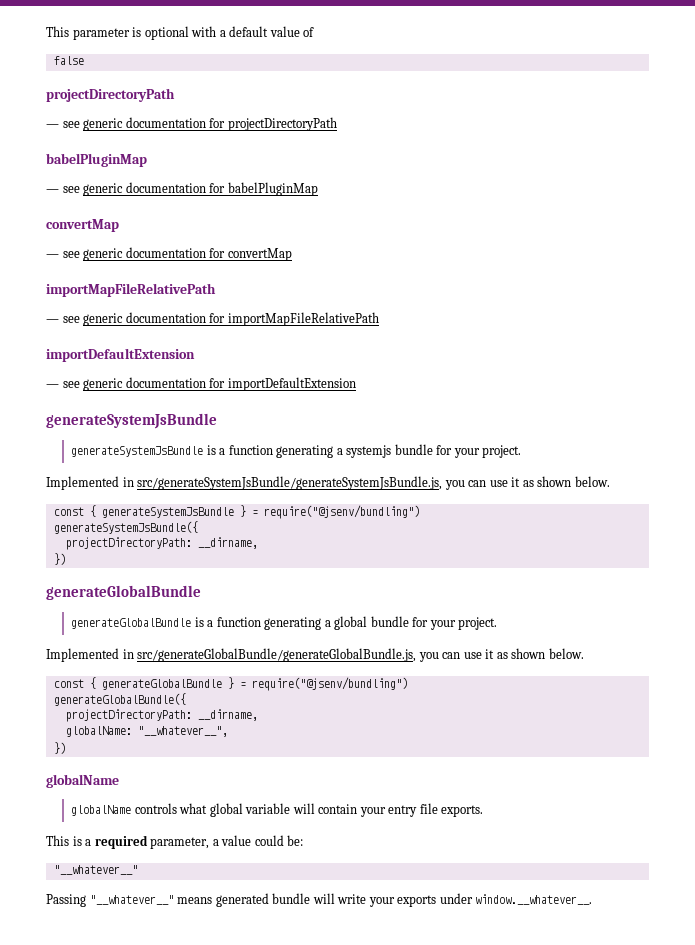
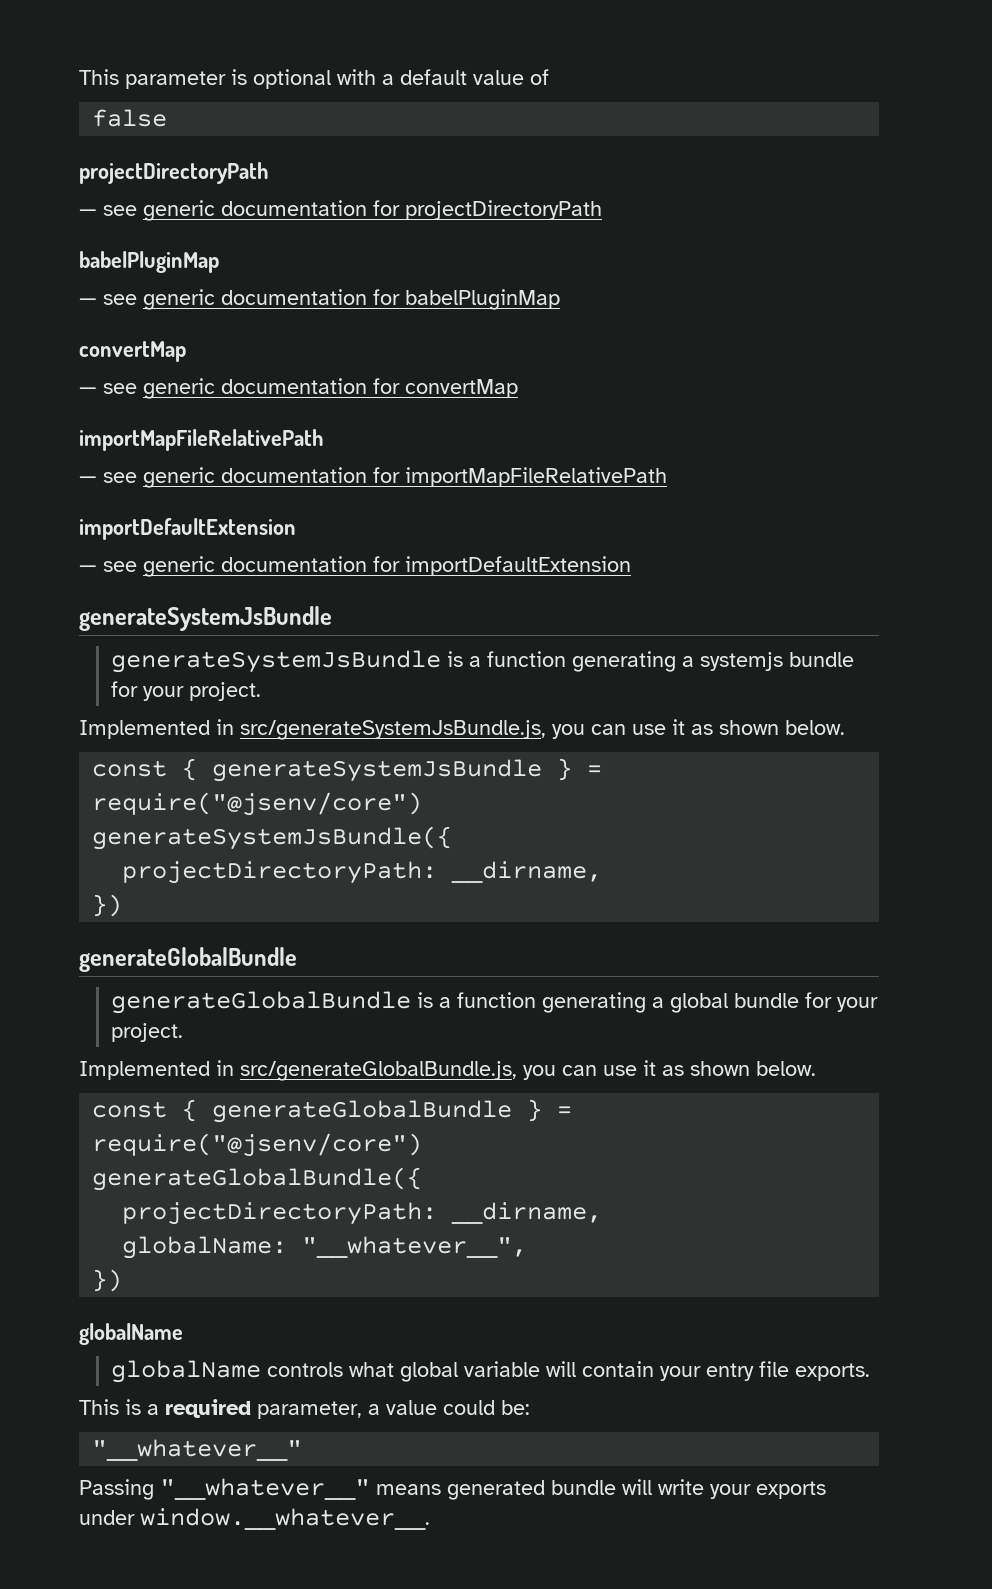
- Implemented in src/generateSystemJsBundle/generateSystemJsBundle.js, you can use it as shown below.
+ Implemented in src/generateSystemJsBundle.js, you can use it as shown below.
- const { generateSystemJsBundle } = require("@jsenv/bundling")
+ const { generateSystemJsBundle } = require("@jsenv/core")
- Implemented in src/generateGlobalBundle/generateGlobalBundle.js, you can use it as shown below.
+ Implemented in src/generateGlobalBundle.js, you can use it as shown below.
- const { generateGlobalBundle } = require("@jsenv/bundling")
+ const { generateGlobalBundle } = require("@jsenv/core")

